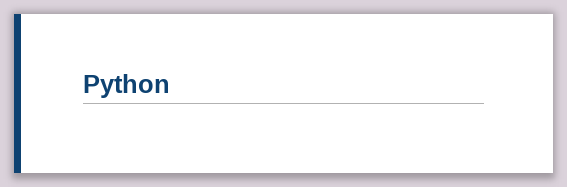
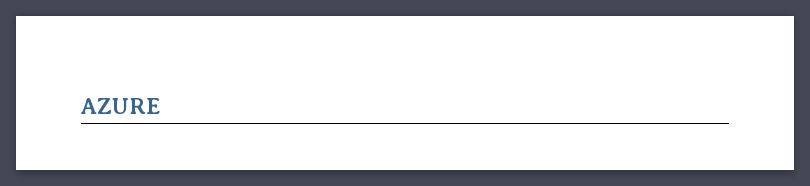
- Python
+ AZURE

